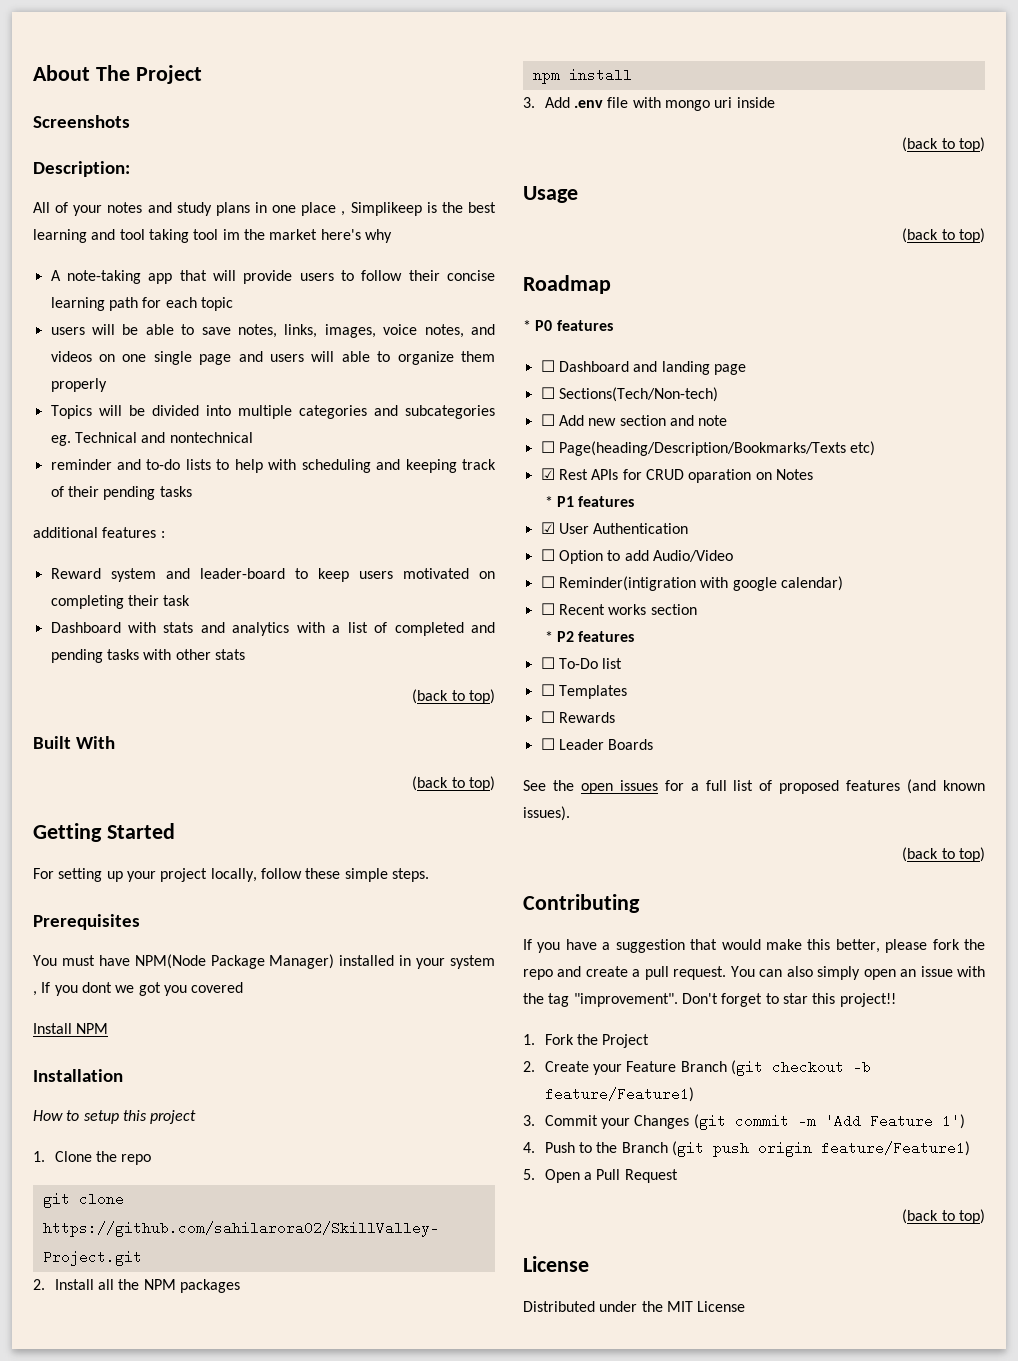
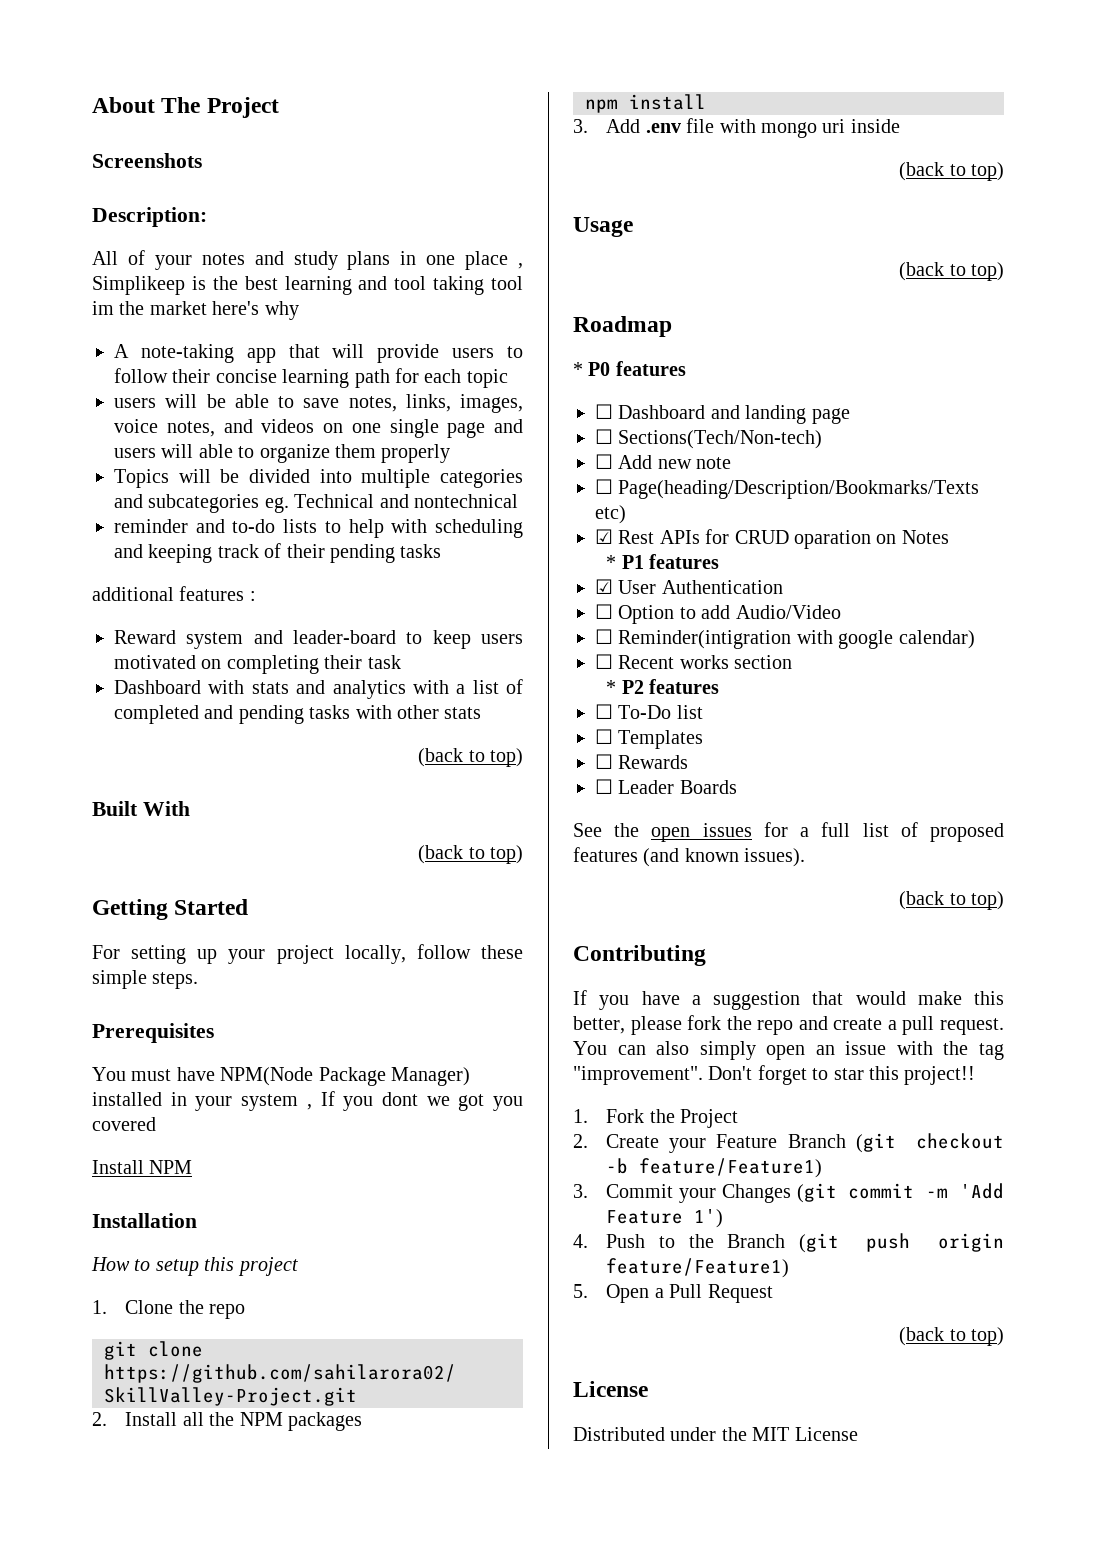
- ☐ Add new section and note
+ ☐ Add new note

